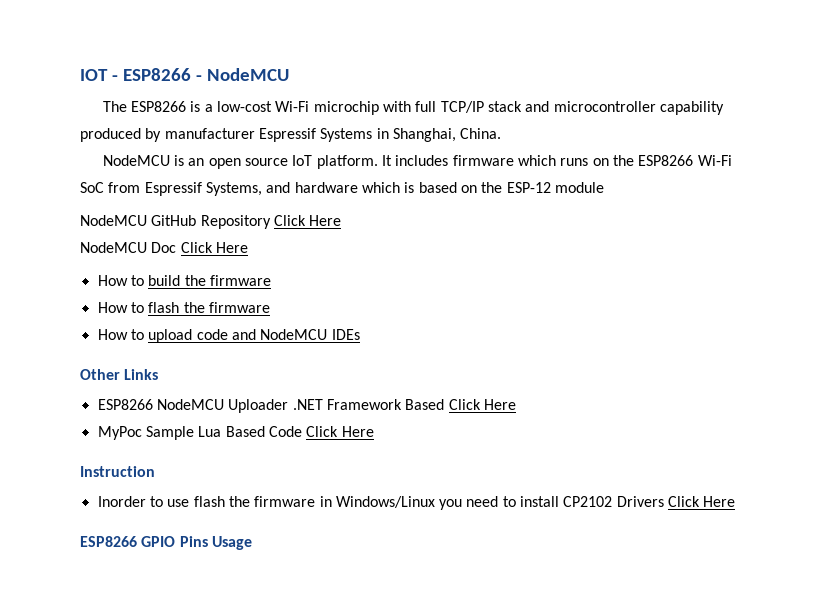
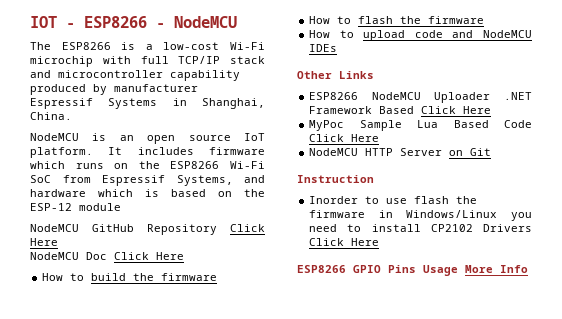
+ NodeMCU HTTP Server on Git
- ESP8266 GPIO Pins Usage
+ ESP8266 GPIO Pins Usage More Info

